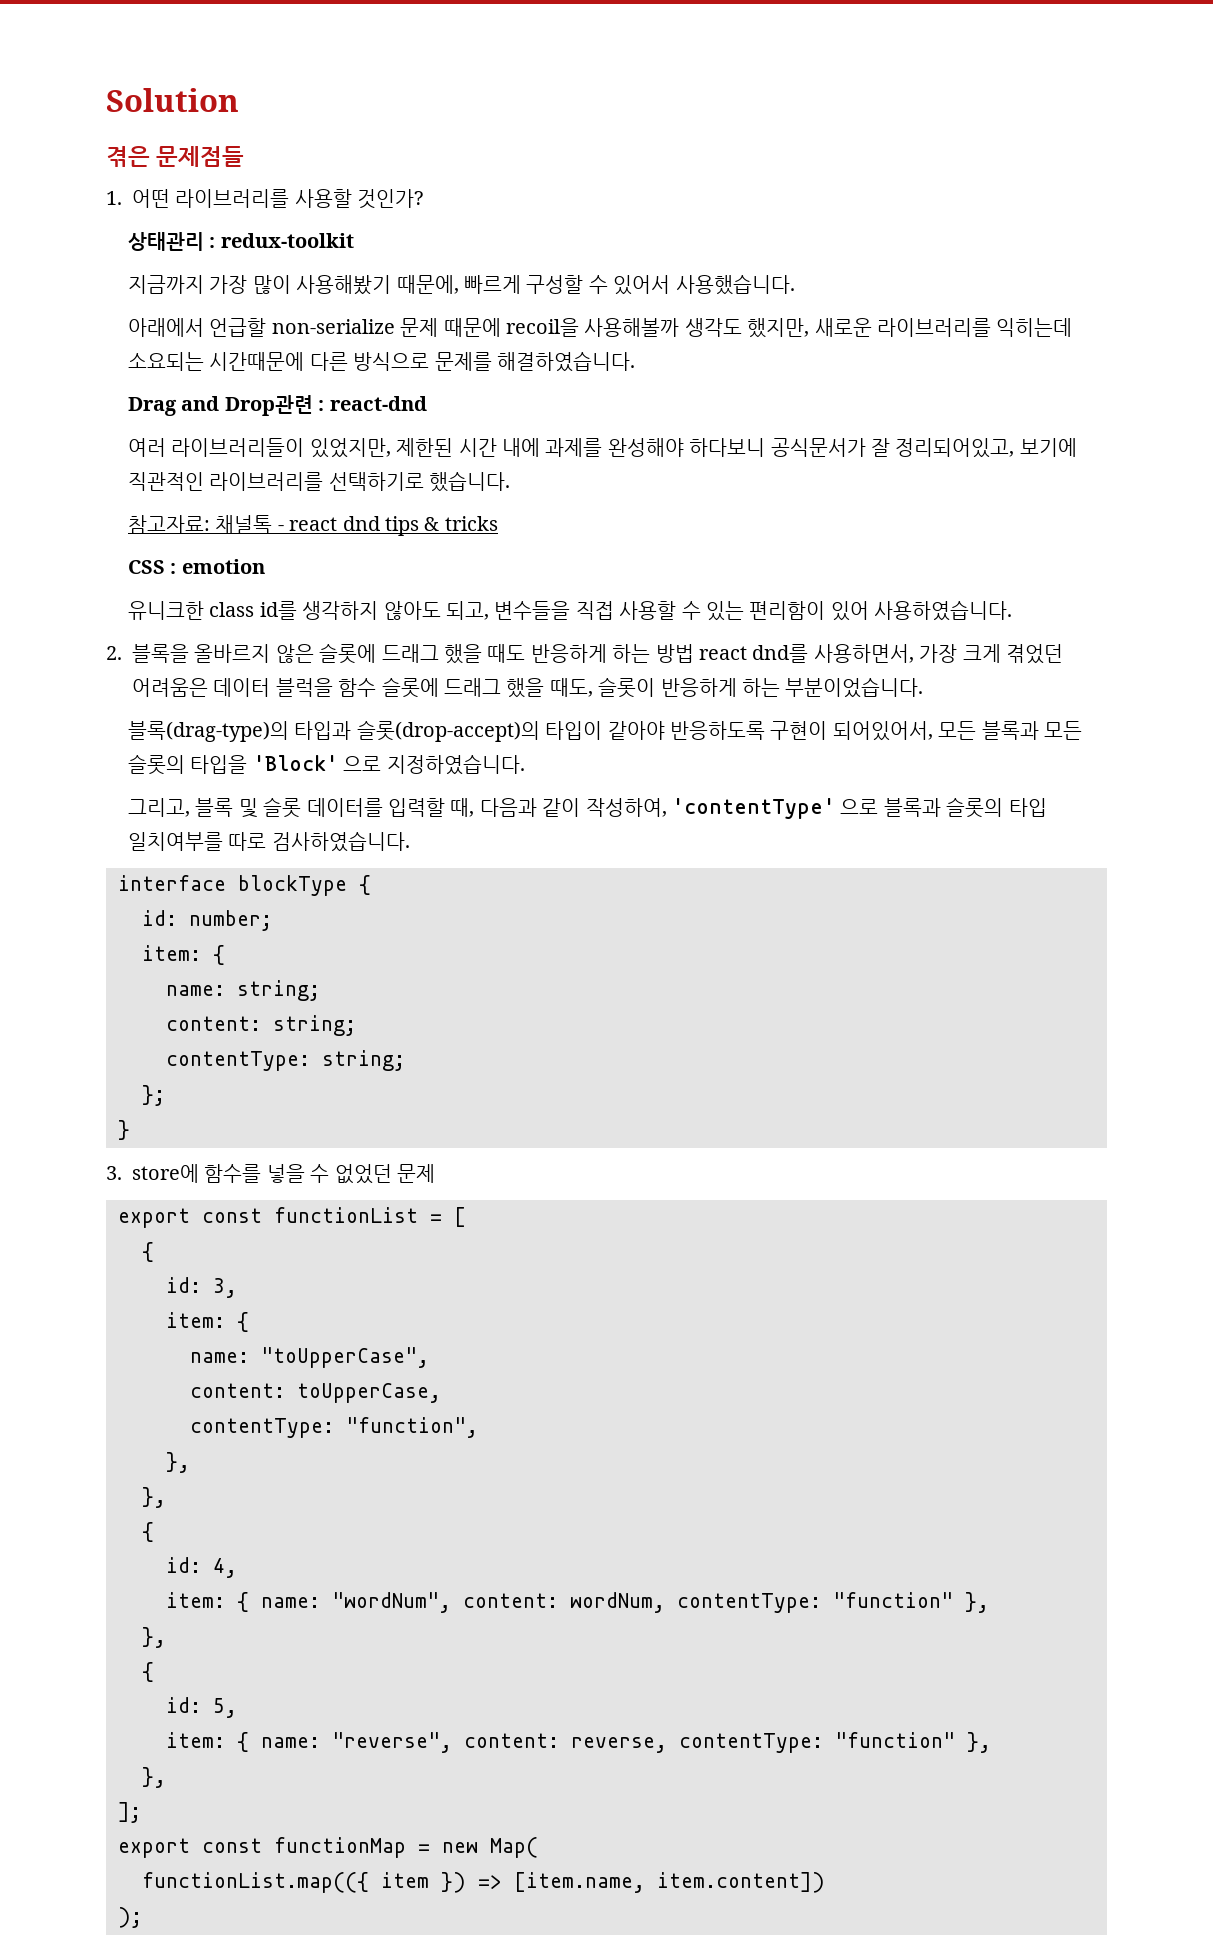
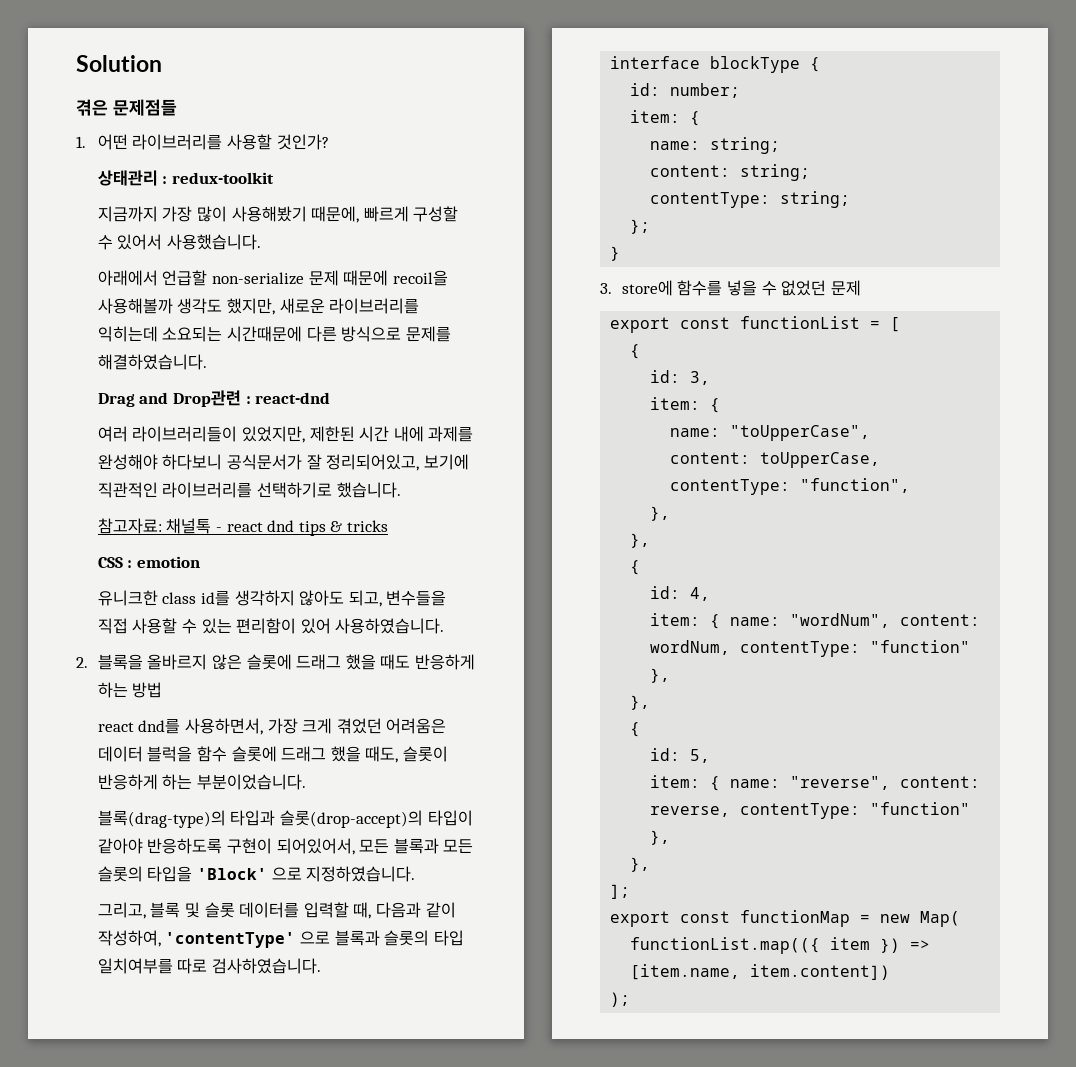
- 2. 블록을 올바르지 않은 슬롯에 드래그 했을 때도 반응하게 하는 방법 react dnd를 사용하면서, 가장 크게 겪었던 어려움은 데이터 블럭을 함수 슬롯에 드래그 했을 때도, 슬롯이 반응하게 하는 부분이었습니다.
+ 2. 블록을 올바르지 않은 슬롯에 드래그 했을 때도 반응하게 하는 방법
+ react dnd를 사용하면서, 가장 크게 겪었던 어려움은 데이터 블럭을 함수 슬롯에 드래그 했을 때도, 슬롯이 반응하게 하는 부분이었습니다.

